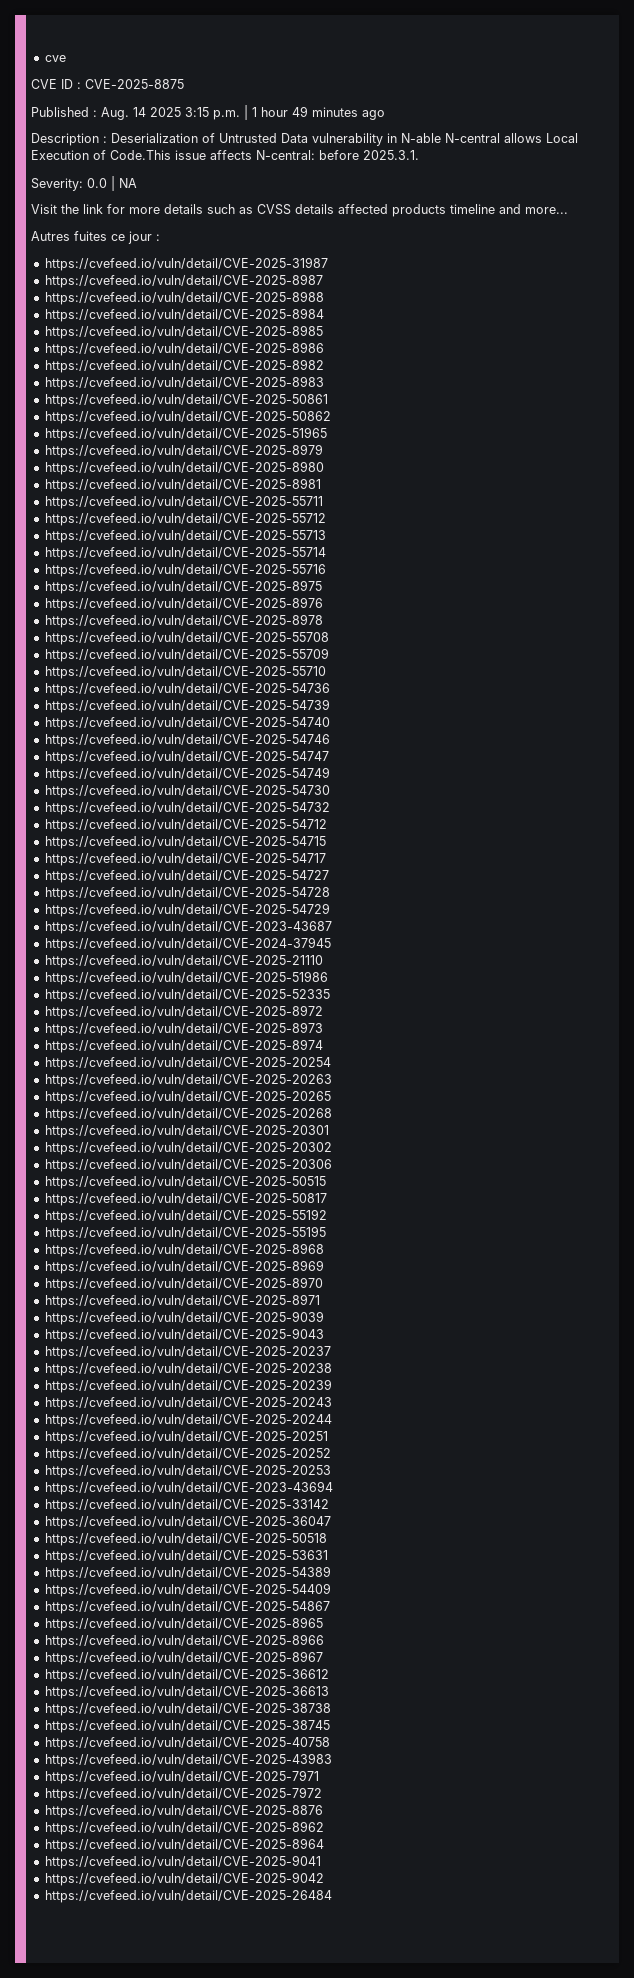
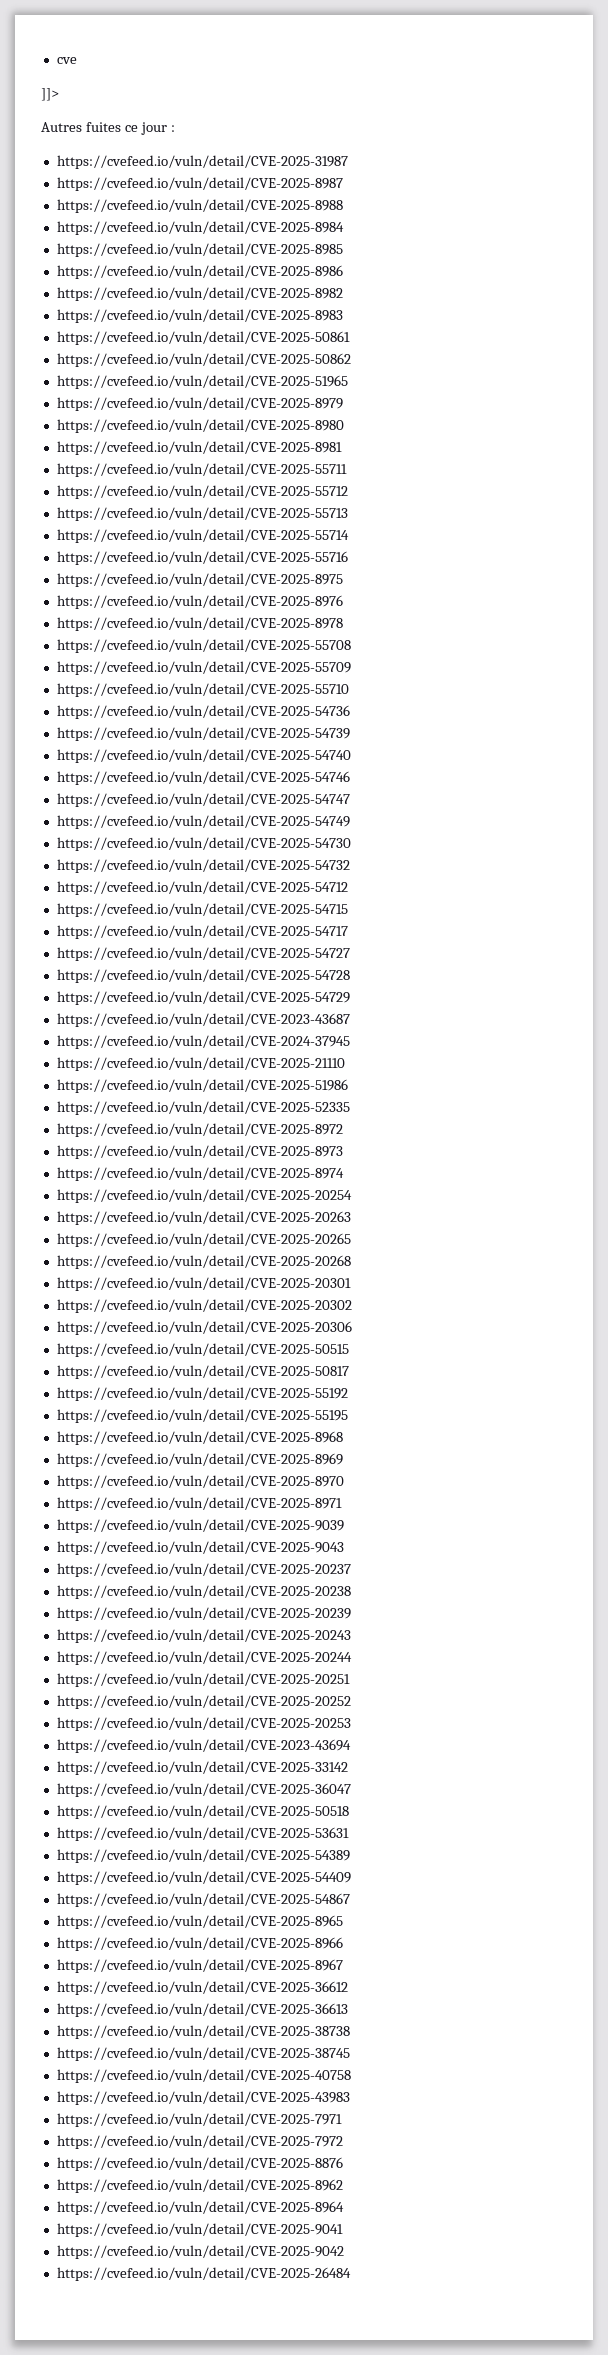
- CVE ID : CVE-2025-8875
- Published : Aug. 14 2025 3:15 p.m. | 1 hour 49 minutes ago
- Description : Deserialization of Untrusted Data vulnerability in N-able N-central allows Local Execution of Code.This issue affects N-central: before 2025.3.1.
- Severity: 0.0 | NA
- Visit the link for more details such as CVSS details affected products timeline and more...
+ ]]>

